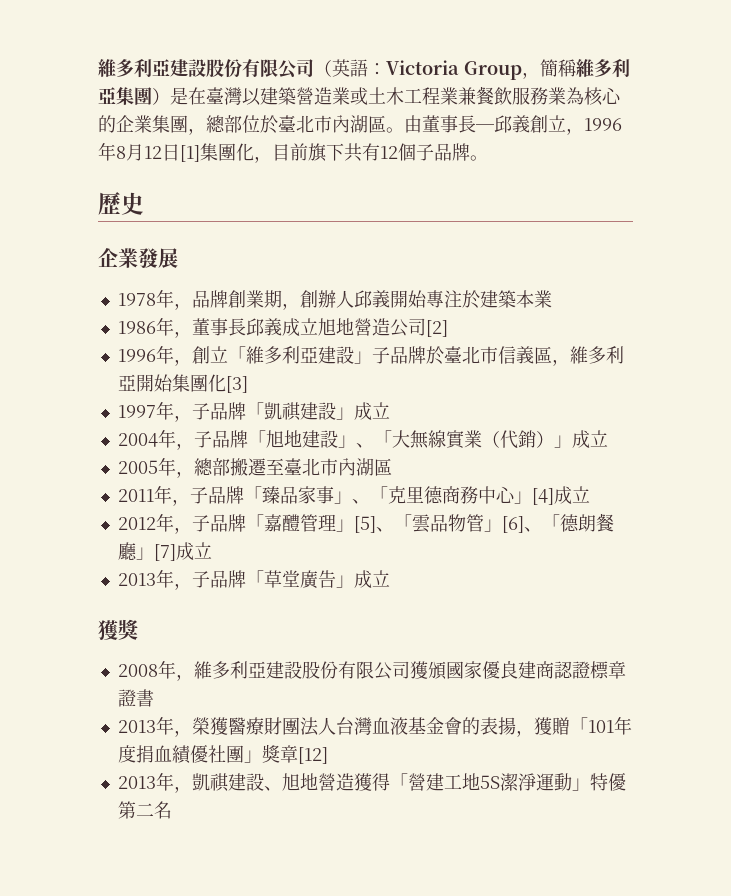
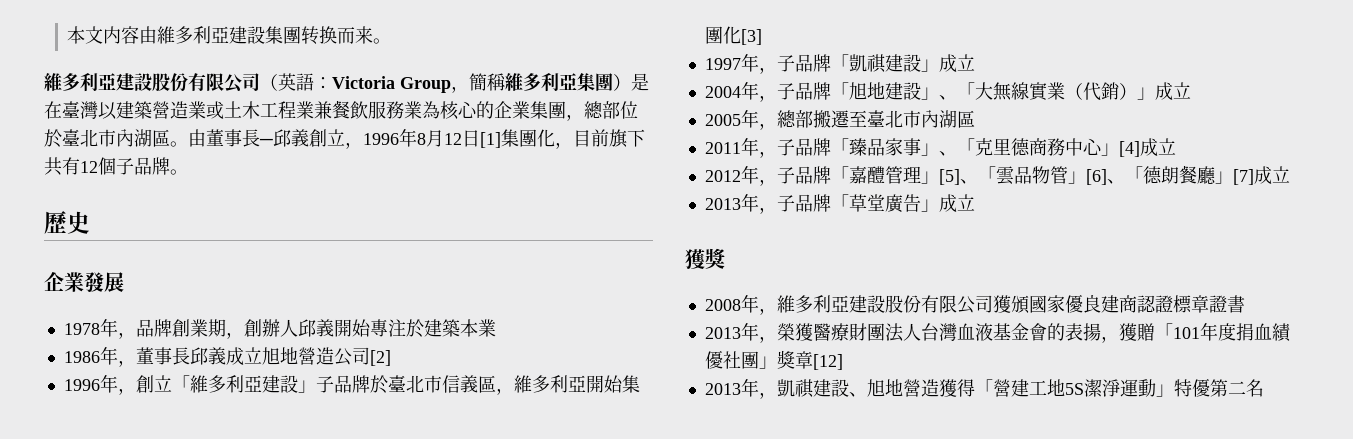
+ 本文内容由維多利亞建設集團转换而来。

